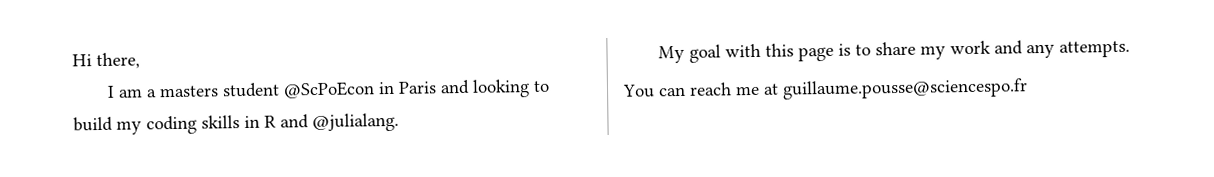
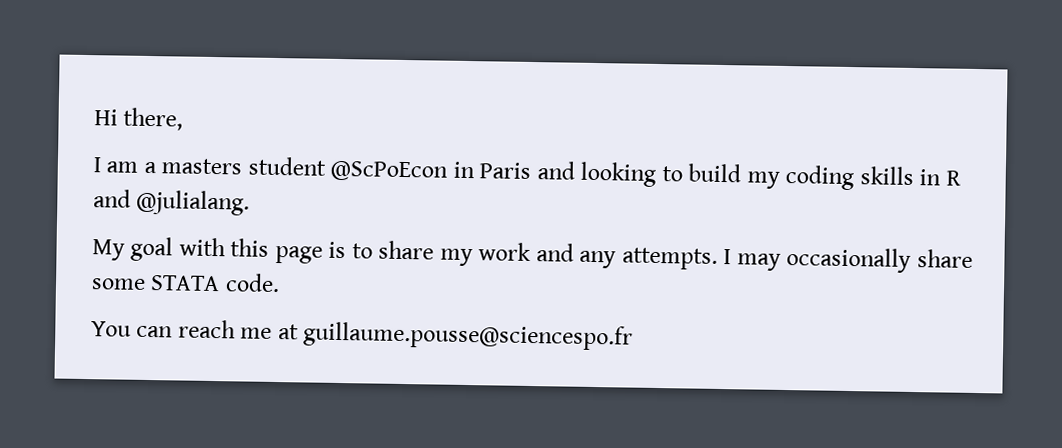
+ I may occasionally share some STATA code.

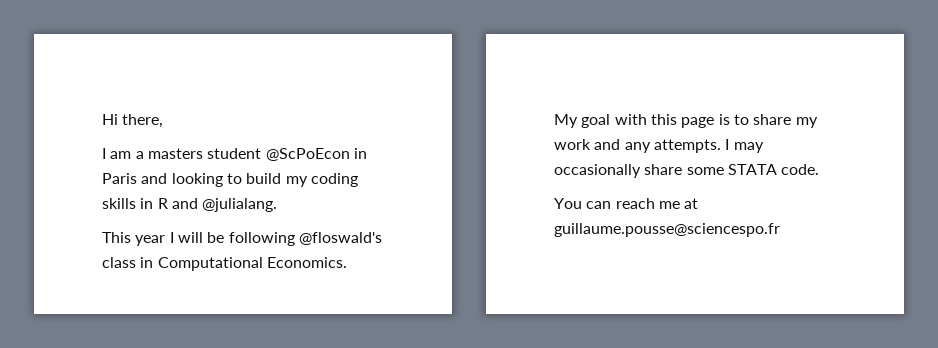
+ This year I will be following @floswald's class in Computational Economics.

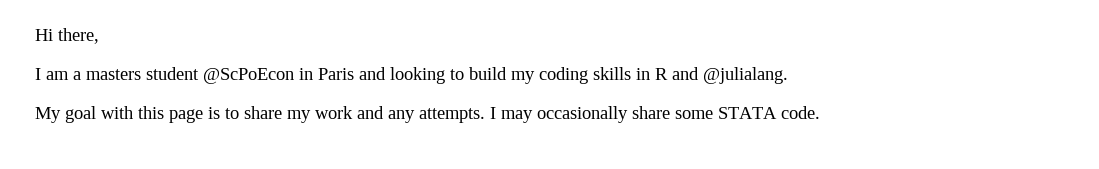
- This year I will be following @floswald's class in Computational Economics.
- You can reach me at guillaume.pousse@sciencespo.fr

